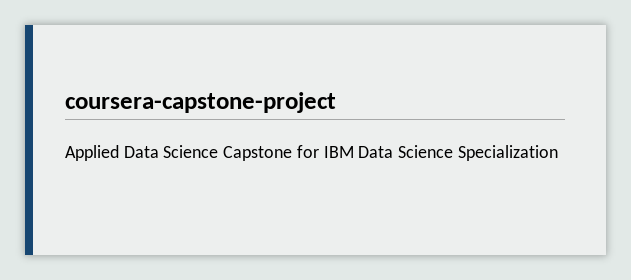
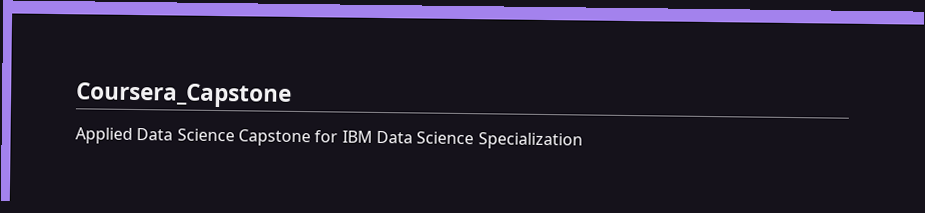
- coursera-capstone-project
+ Coursera_Capstone

